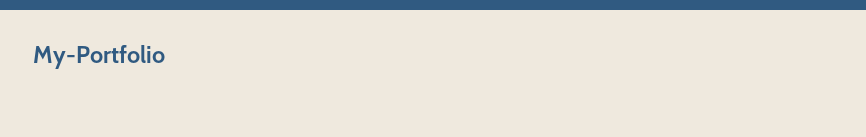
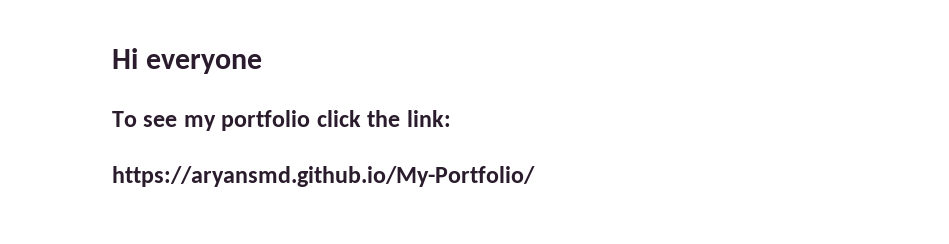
- My-Portfolio
+ Hi everyone
+ To see my portfolio click the link:
+ https://aryansmd.github.io/My-Portfolio/

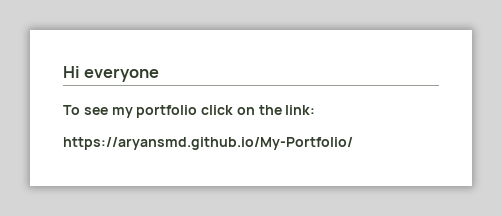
- To see my portfolio click the link:
+ To see my portfolio click on the link:

